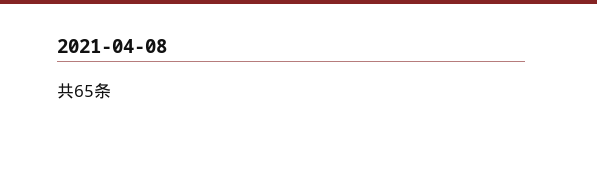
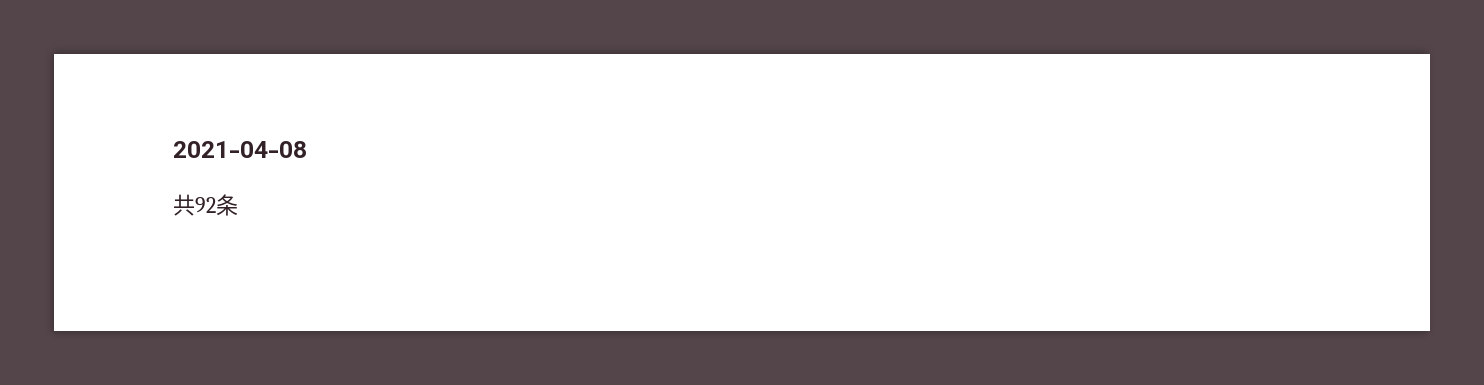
- 共65条
+ 共92条

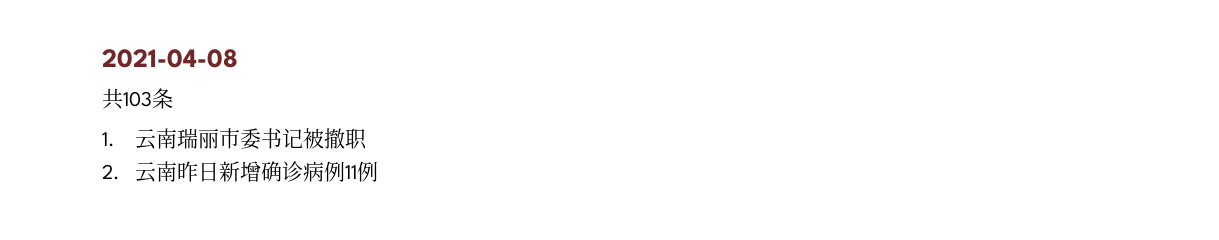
- 共92条
+ 共103条
+ 1.云南瑞丽市委书记被撤职
+ 2.云南昨日新增确诊病例11例

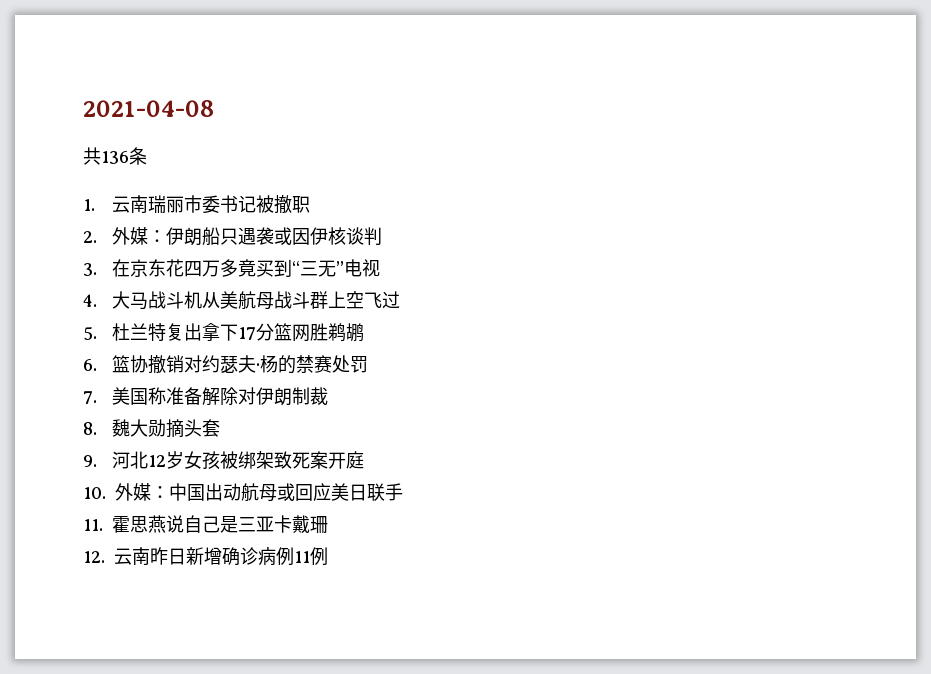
- 共103条
+ 共136条
- 2.云南昨日新增确诊病例11例
+ 2.外媒：伊朗船只遇袭或因伊核谈判
+ 3.在京东花四万多竟买到“三无”电视
+ 4.大马战斗机从美航母战斗群上空飞过
+ 5.杜兰特复出拿下17分篮网胜鹈鹕
+ 6.篮协撤销对约瑟夫·杨的禁赛处罚
+ 7.美国称准备解除对伊朗制裁
+ 8.魏大勋摘头套
+ 9.河北12岁女孩被绑架致死案开庭
+ 10.外媒：中国出动航母或回应美日联手
+ 11.霍思燕说自己是三亚卡戴珊
+ 12.云南昨日新增确诊病例11例

